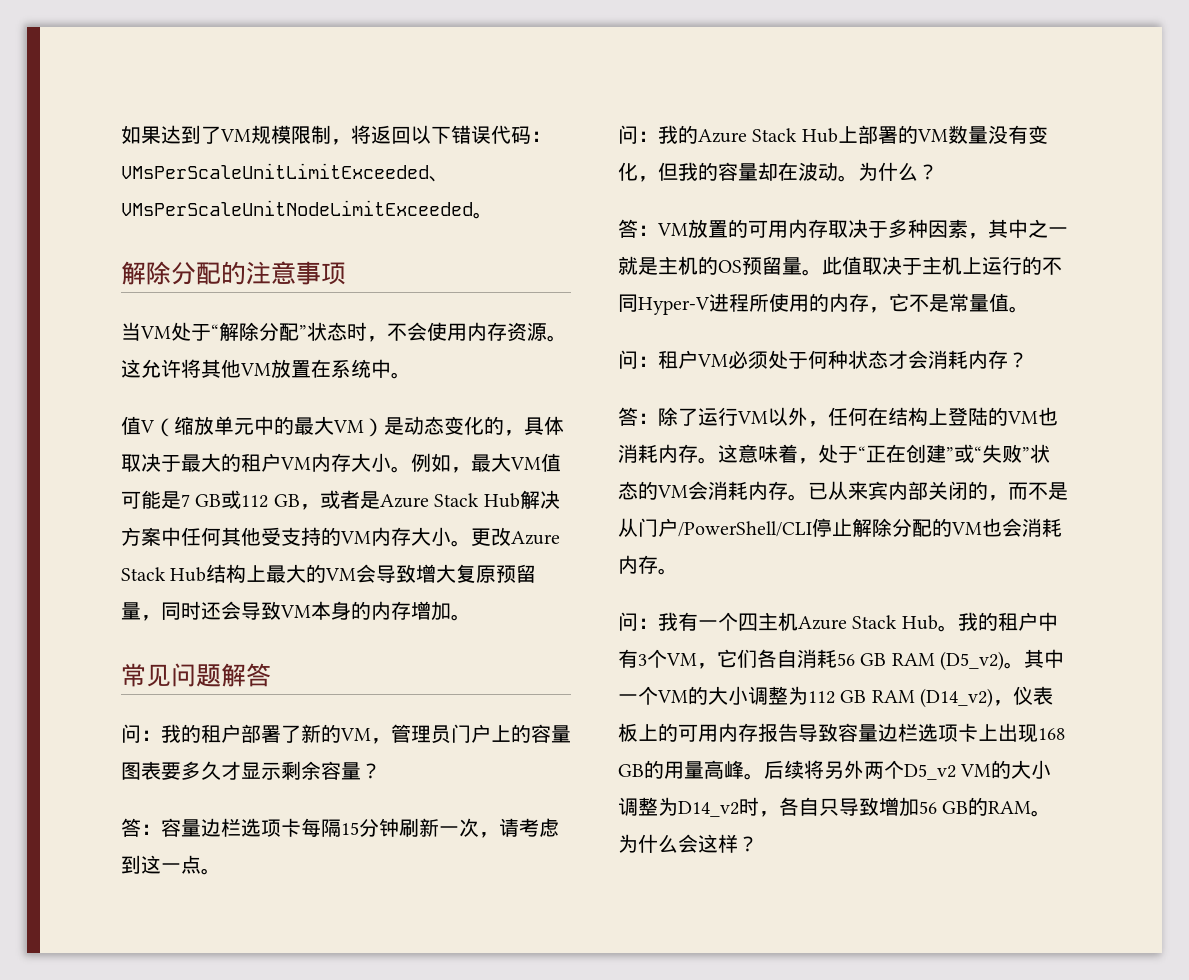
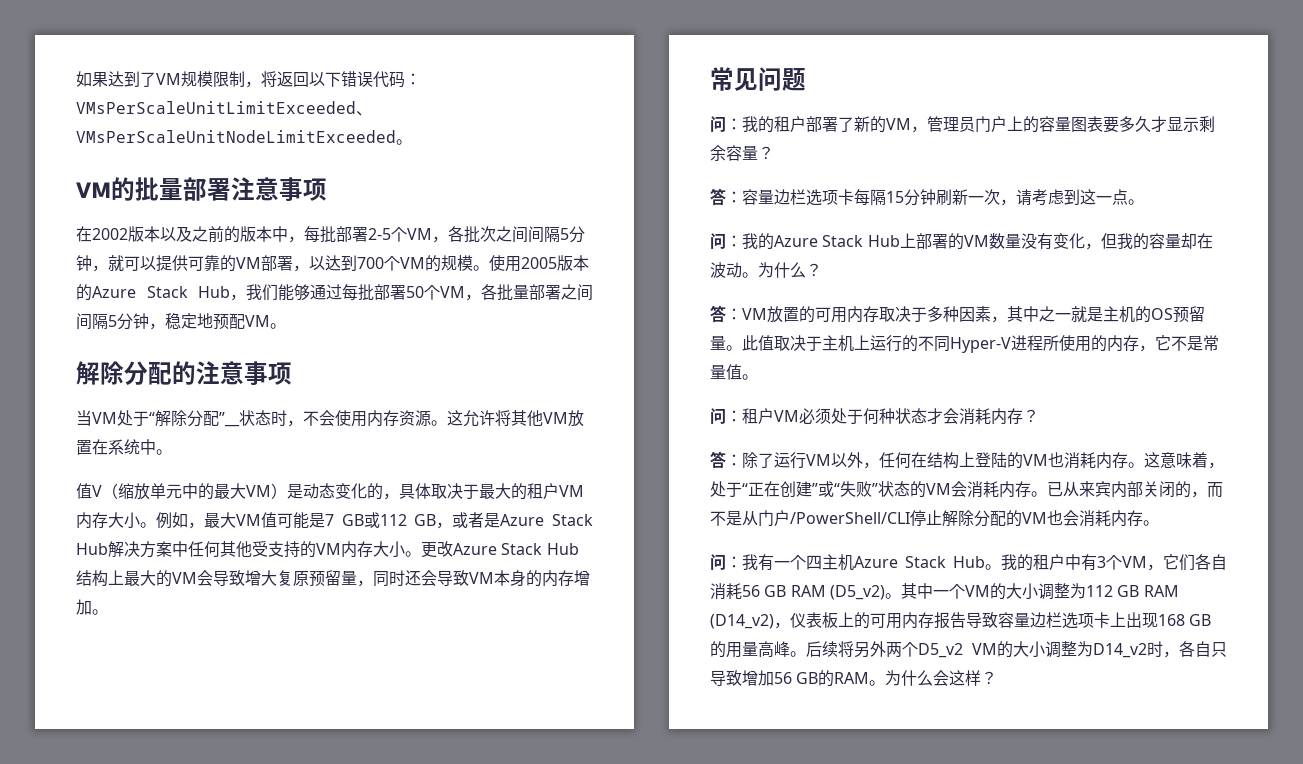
+ VM的批量部署注意事项
+ 在2002版本以及之前的版本中，每批部署2-5个VM，各批次之间间隔5分钟，就可以提供可靠的VM部署，以达到700个VM的规模。使用2005版本的Azure Stack Hub，我们能够通过每批部署50个VM，各批量部署之间间隔5分钟，稳定地预配VM。
- 当VM处于“解除分配”状态时，不会使用内存资源。
+ 当VM处于“解除分配”__状态时，不会使用内存资源。
- 常见问题解答
+ 常见问题

